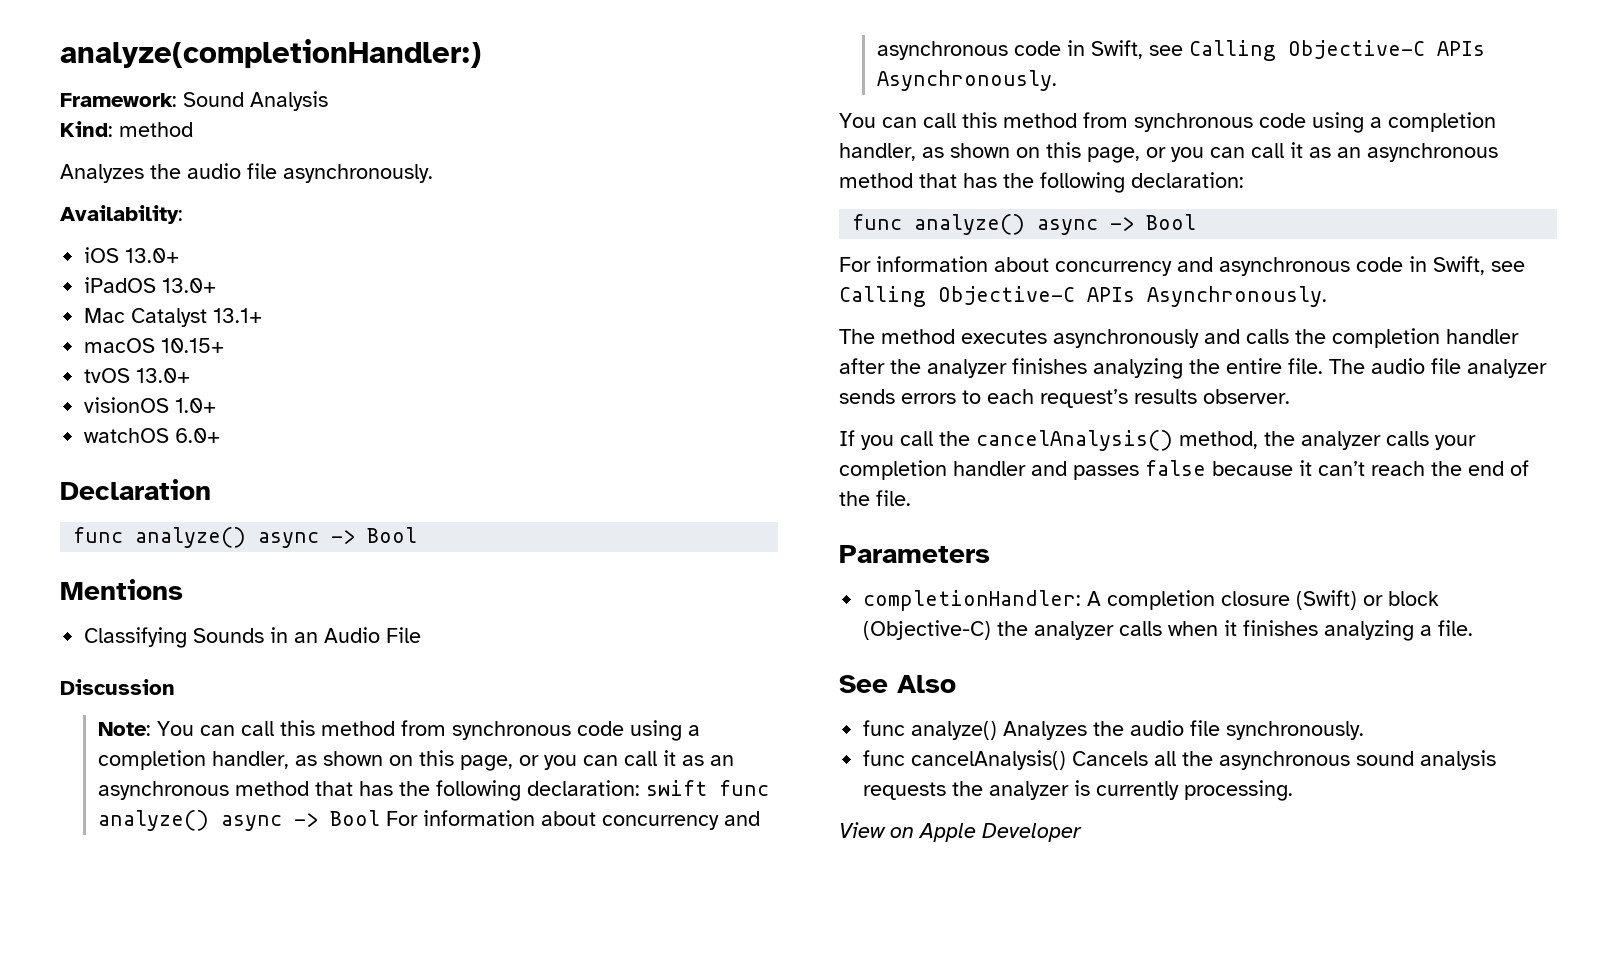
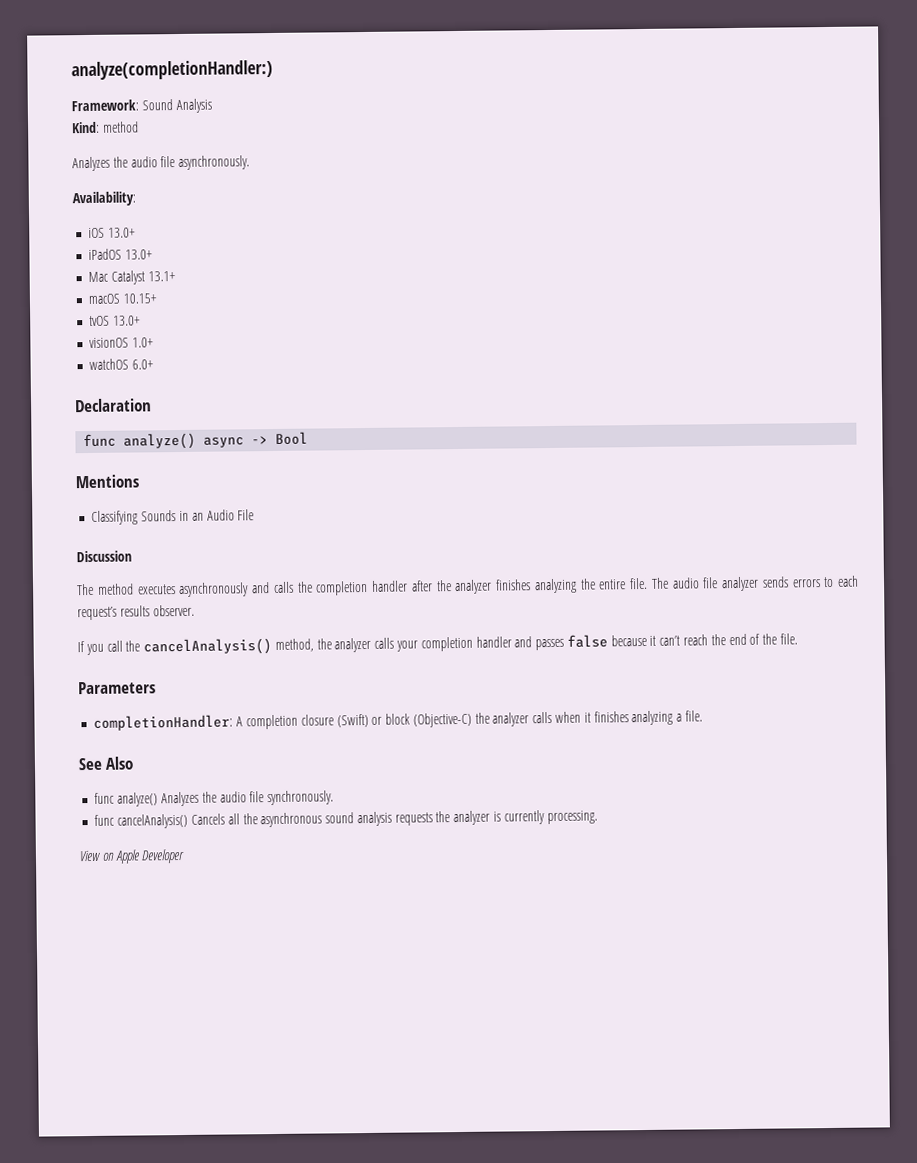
- Note: You can call this method from synchronous code using a completion handler, as shown on this page, or you can call it as an asynchronous method that has the following declaration: swift func analyze() async -> Bool For information about concurrency and asynchronous code in Swift, see Calling Objective-C APIs Asynchronously.
- You can call this method from synchronous code using a completion handler, as shown on this page, or you can call it as an asynchronous method that has the following declaration:
- func analyze() async -> Bool
- For information about concurrency and asynchronous code in Swift, see Calling Objective-C APIs Asynchronously.

